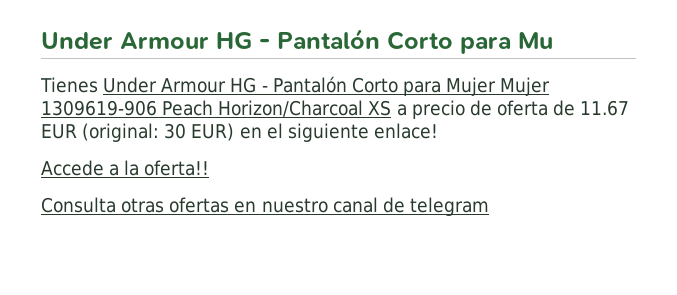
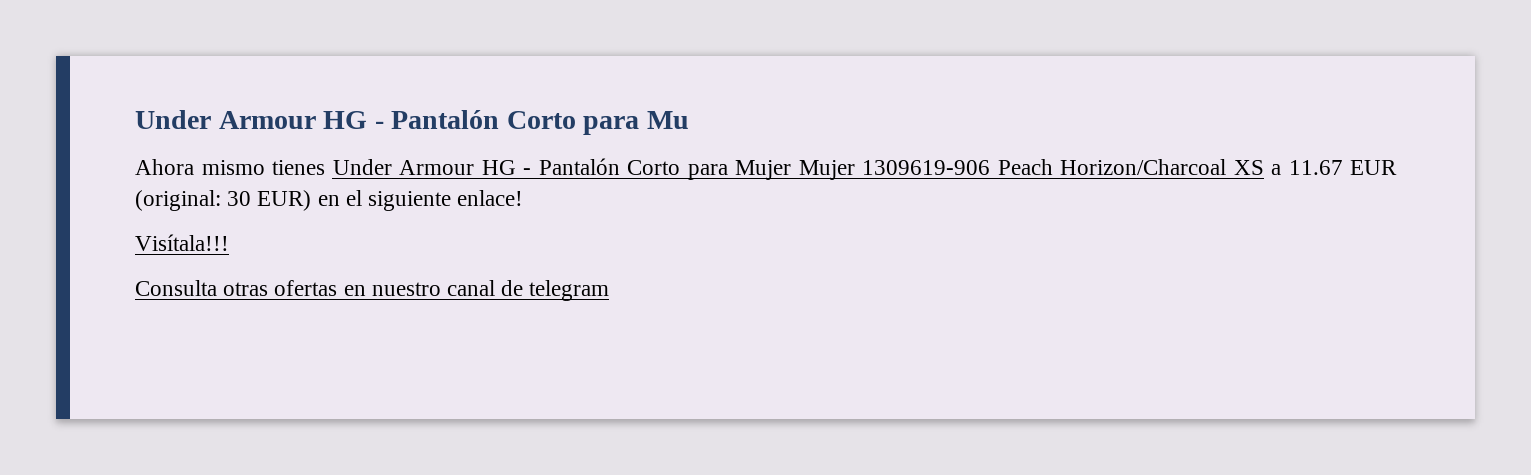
- Tienes Under Armour HG - Pantalón Corto para Mujer Mujer 1309619-906 Peach Horizon/Charcoal XS a precio de oferta de 11.67 EUR (original: 30 EUR) en el siguiente enlace!
+ Ahora mismo tienes Under Armour HG - Pantalón Corto para Mujer Mujer 1309619-906 Peach Horizon/Charcoal XS a 11.67 EUR (original: 30 EUR) en el siguiente enlace!
- Accede a la oferta!!
+ Visítala!!!

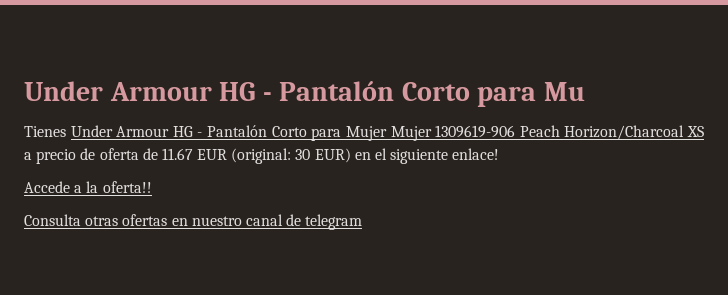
- Ahora mismo tienes Under Armour HG - Pantalón Corto para Mujer Mujer 1309619-906 Peach Horizon/Charcoal XS a 11.67 EUR (original: 30 EUR) en el siguiente enlace!
+ Tienes Under Armour HG - Pantalón Corto para Mujer Mujer 1309619-906 Peach Horizon/Charcoal XS a precio de oferta de 11.67 EUR (original: 30 EUR) en el siguiente enlace!
- Visítala!!!
+ Accede a la oferta!!

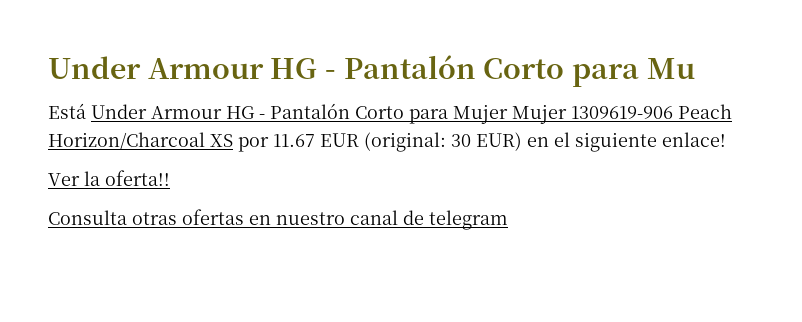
- Tienes Under Armour HG - Pantalón Corto para Mujer Mujer 1309619-906 Peach Horizon/Charcoal XS a precio de oferta de 11.67 EUR (original: 30 EUR) en el siguiente enlace!
+ Está Under Armour HG - Pantalón Corto para Mujer Mujer 1309619-906 Peach Horizon/Charcoal XS por 11.67 EUR (original: 30 EUR) en el siguiente enlace!
- Accede a la oferta!!
+ Ver la oferta!!

